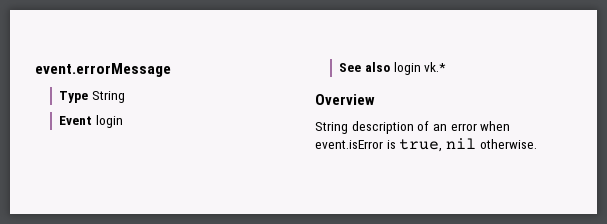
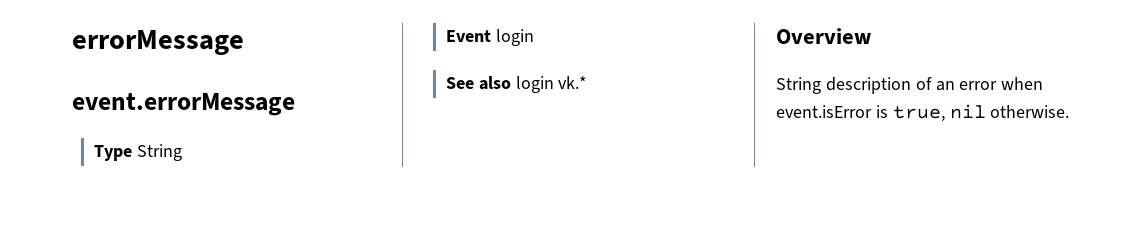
+ errorMessage

